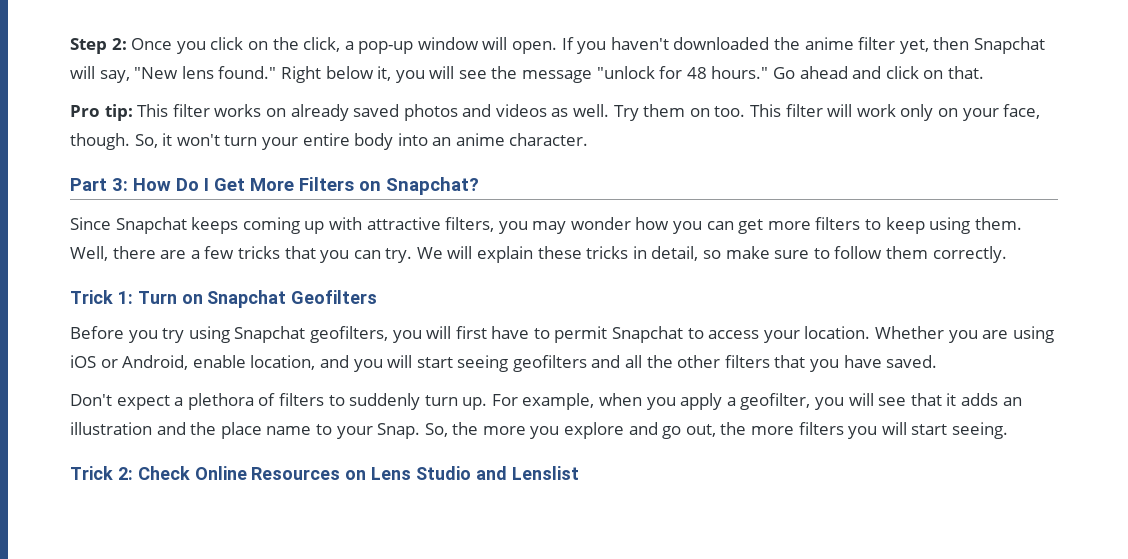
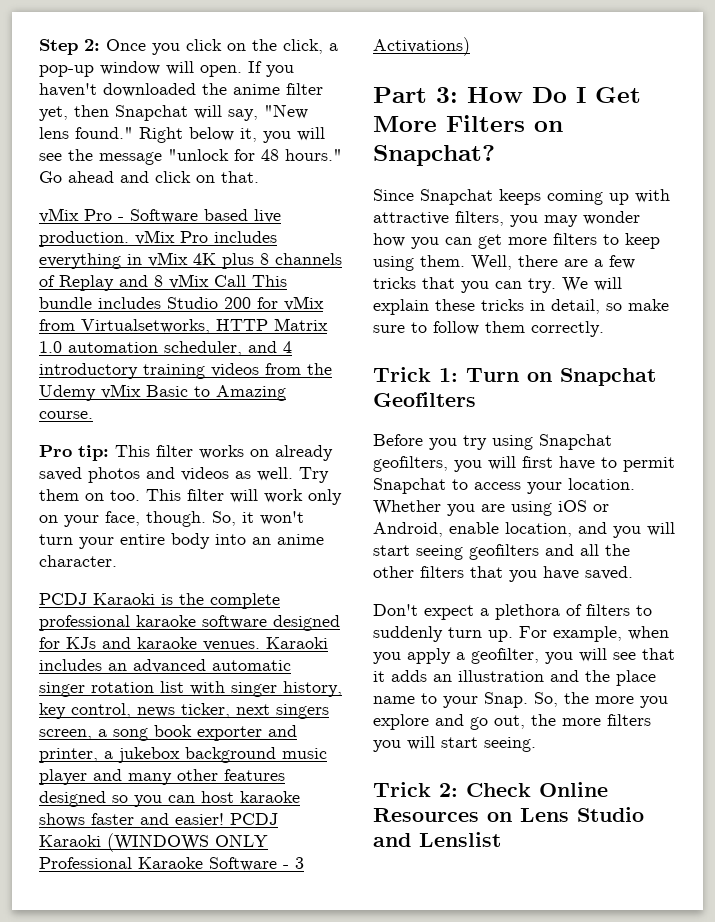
+ vMix Pro - Software based live production. vMix Pro includes everything in vMix 4K plus 8 channels of Replay and 8 vMix Call This bundle includes Studio 200 for vMix from Virtualsetworks, HTTP Matrix 1.0 automation scheduler, and 4 introductory training videos from the Udemy vMix Basic to Amazing course.
+ PCDJ Karaoki is the complete professional karaoke software designed for KJs and karaoke venues. Karaoki includes an advanced automatic singer rotation list with singer history, key control, news ticker, next singers screen, a song book exporter and printer, a jukebox background music player and many other features designed so you can host karaoke shows faster and easier! PCDJ Karaoki (WINDOWS ONLY Professional Karaoke Software - 3 Activations)

